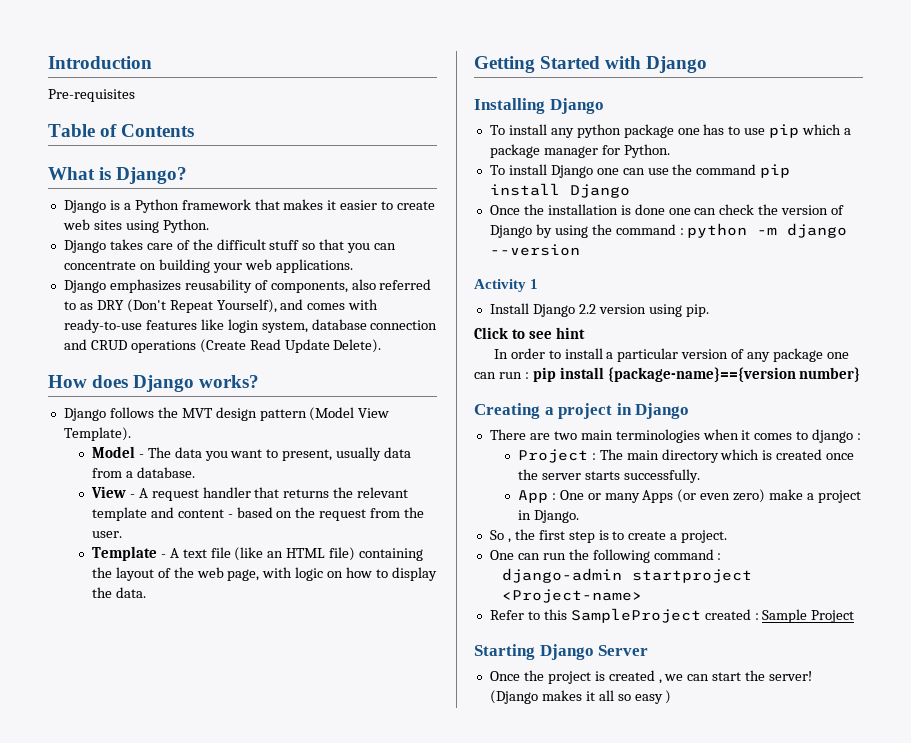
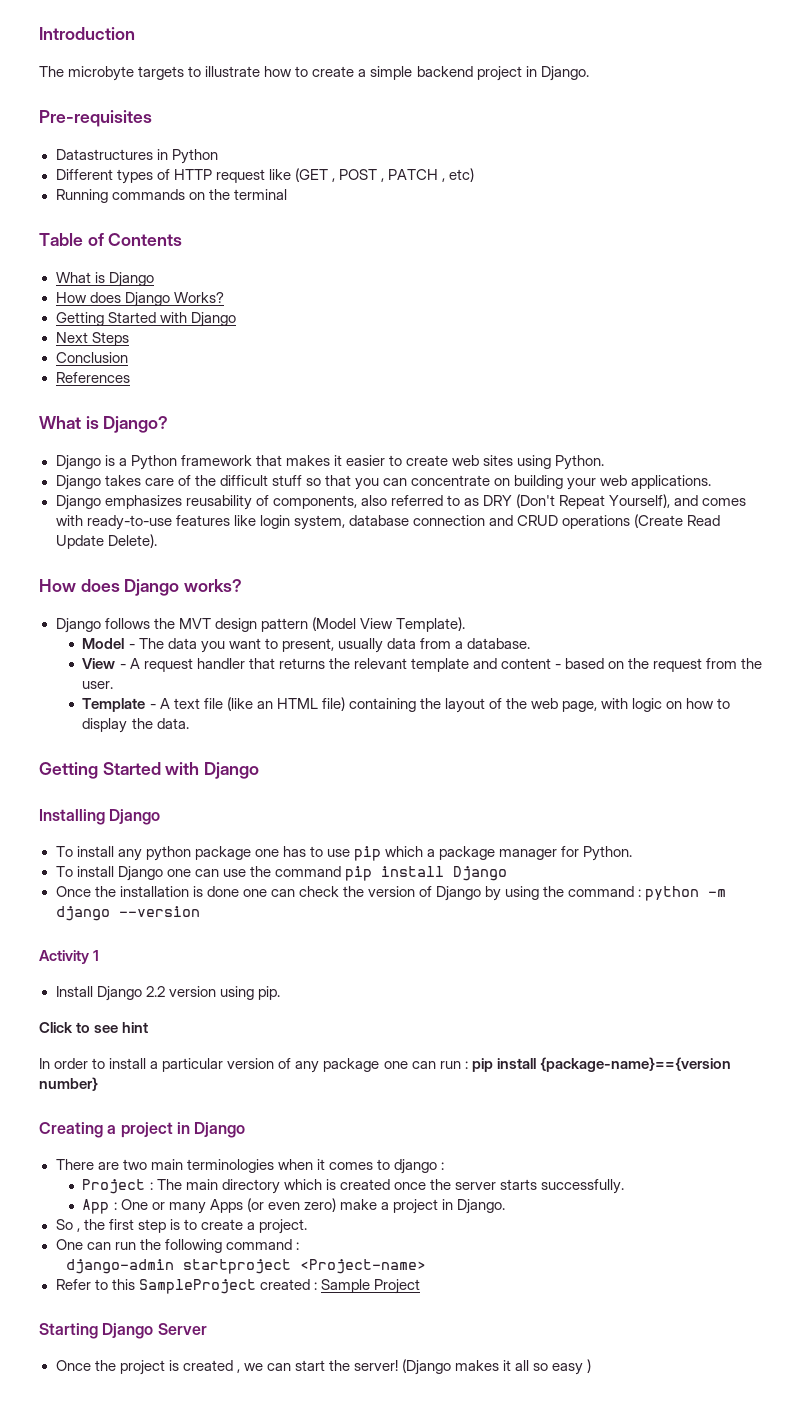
+ The microbyte targets to illustrate how to create a simple backend project in Django.
  Pre-requisites
+ Datastructures in Python
+ Different types of HTTP request like (GET , POST , PATCH , etc)
+ Running commands on the terminal
  Table of Contents
+ What is Django
+ How does Django Works?
+ Getting Started with Django
+ Next Steps
+ Conclusion
+ References

